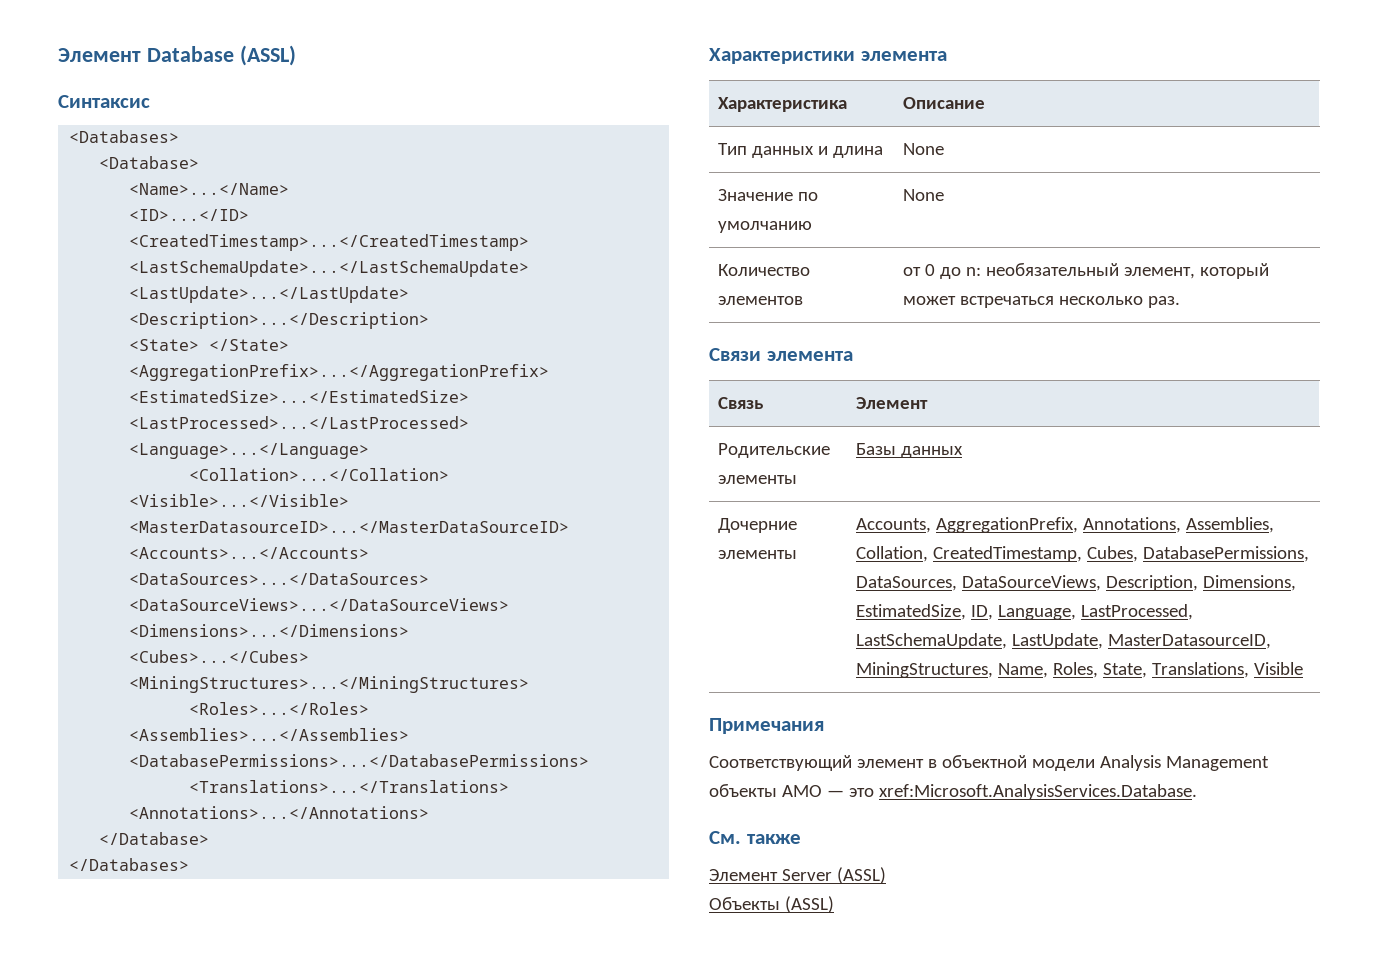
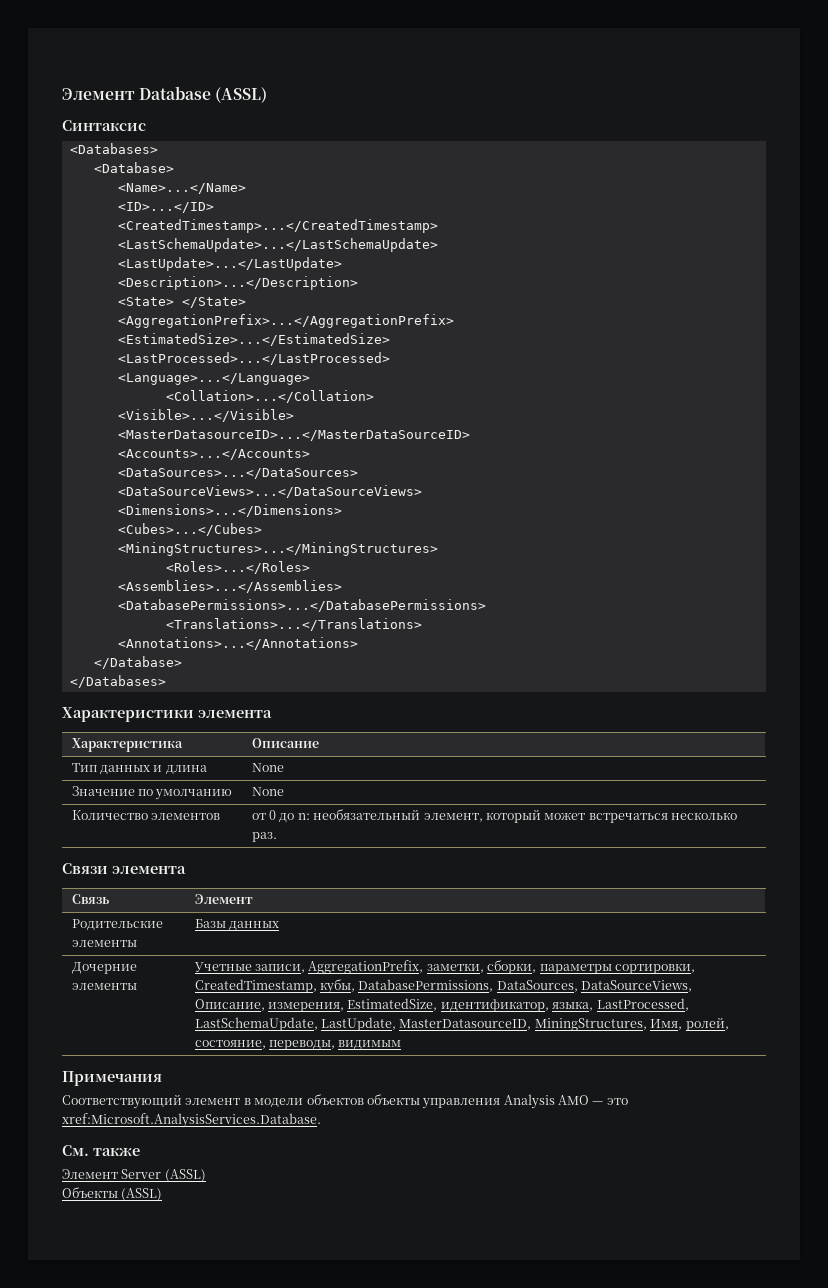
- Дочерние элементы | Accounts, AggregationPrefix, Annotations, Assemblies, Collation, CreatedTimestamp, Cubes, DatabasePermissions, DataSources, DataSourceViews, Description, Dimensions, EstimatedSize, ID, Language, LastProcessed, LastSchemaUpdate, LastUpdate, MasterDatasourceID, MiningStructures, Name, Roles, State, Translations, Visible
+ Дочерние элементы | Учетные записи, AggregationPrefix, заметки, сборки, параметры сортировки, CreatedTimestamp, кубы, DatabasePermissions, DataSources, DataSourceViews, Описание, измерения, EstimatedSize, идентификатор, языка, LastProcessed, LastSchemaUpdate, LastUpdate, MasterDatasourceID, MiningStructures, Имя, ролей, состояние, переводы, видимым
- Соответствующий элемент в объектной модели Analysis Management объекты AMO — это xref:Microsoft.AnalysisServices.Database.
+ Соответствующий элемент в модели объектов объекты управления Analysis AMO — это xref:Microsoft.AnalysisServices.Database.

